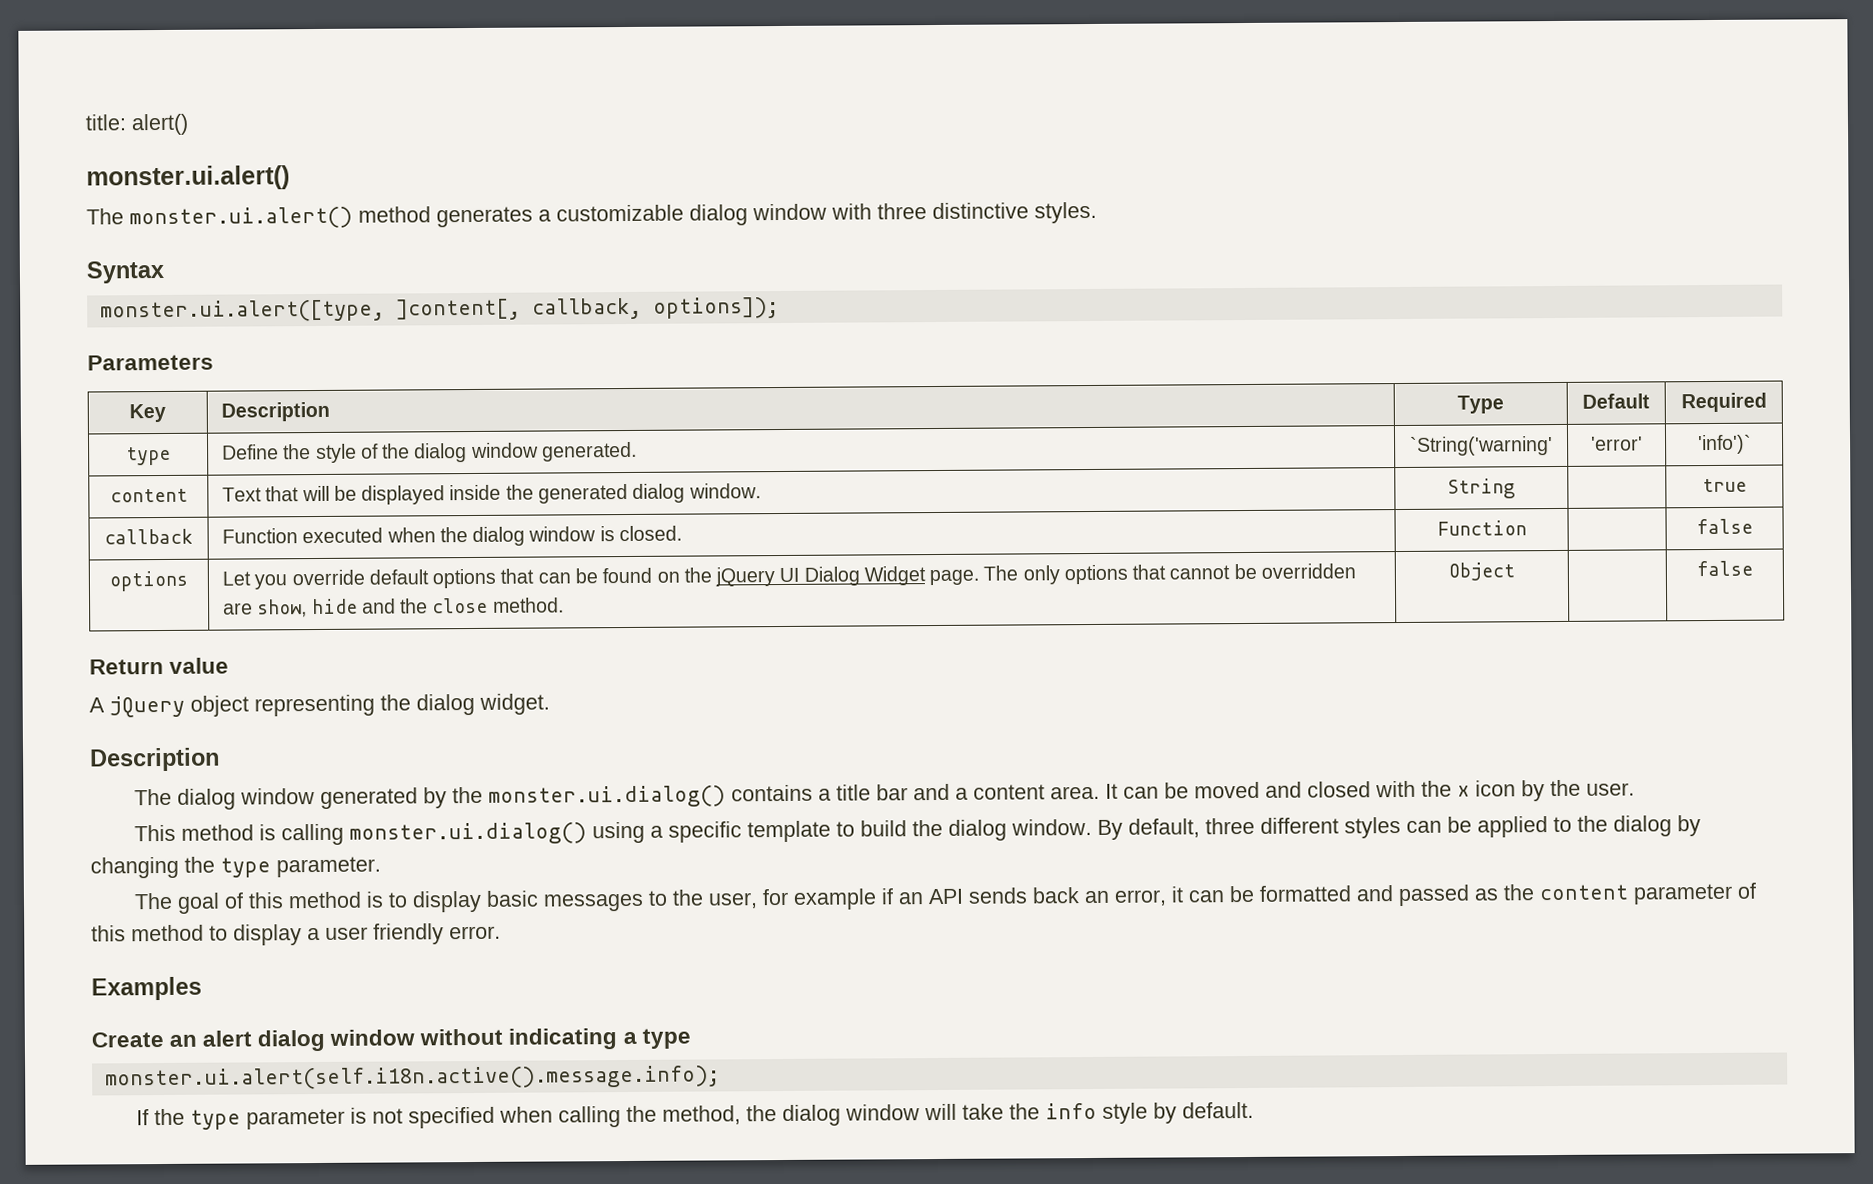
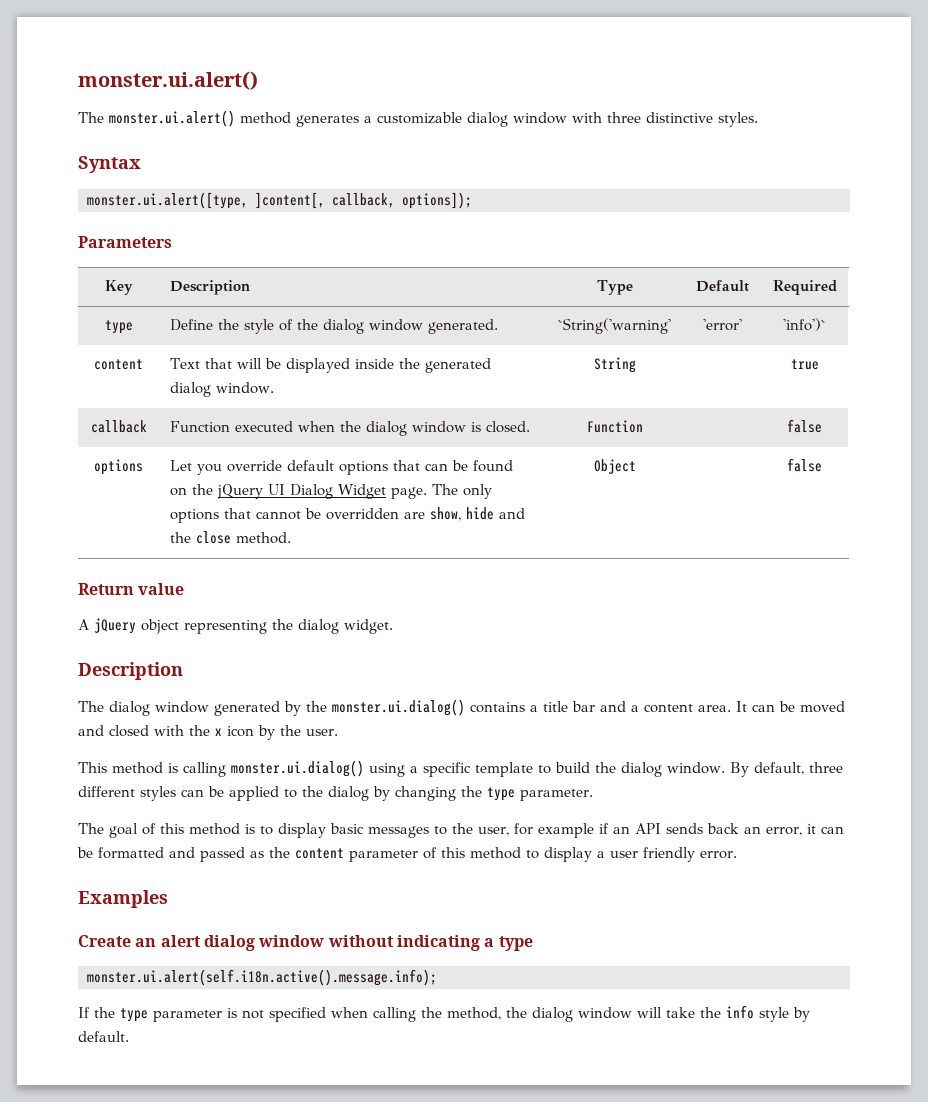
- title: alert()

